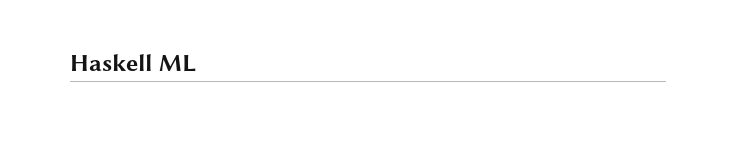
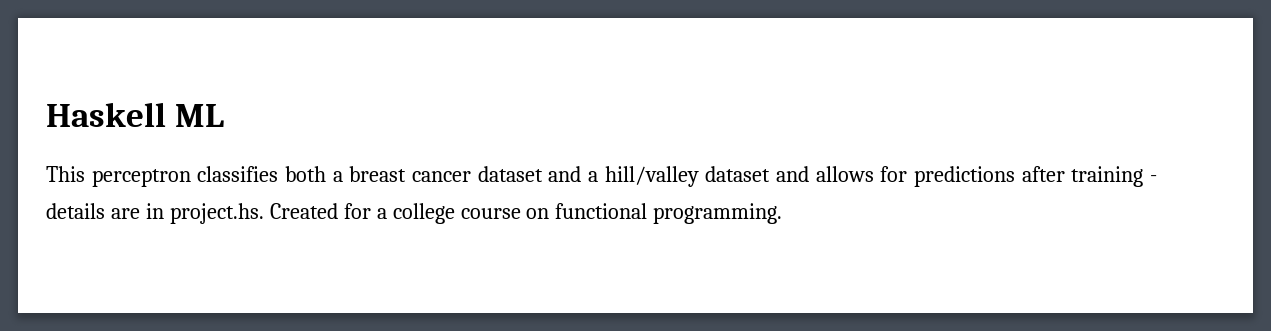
+ This perceptron classifies both a breast cancer dataset and a hill/valley dataset and allows for predictions after training - details are in project.hs. Created for a college course on functional programming.

